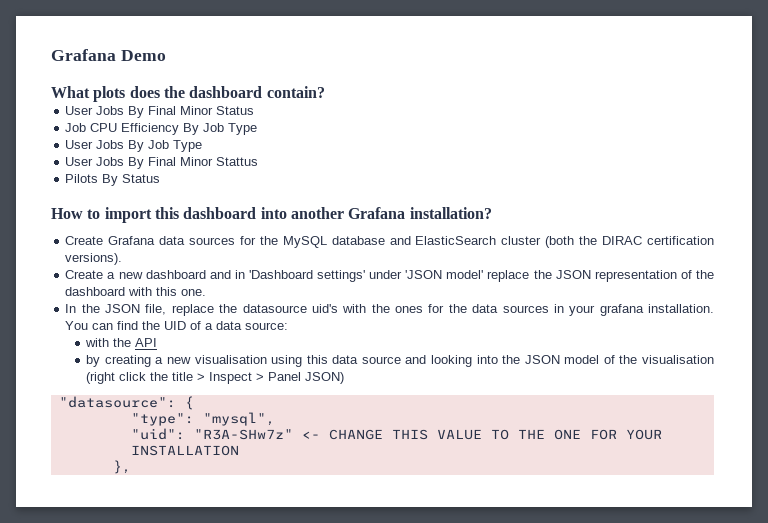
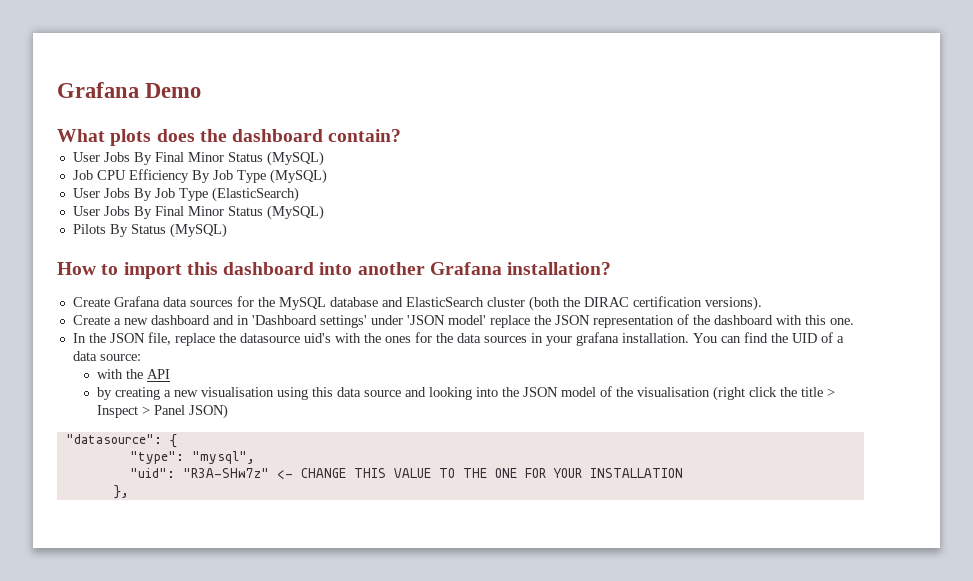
  What plots does the dashboard contain?
- User Jobs By Final Minor Status
+ User Jobs By Final Minor Status (MySQL)
- Job CPU Efficiency By Job Type
+ Job CPU Efficiency By Job Type (MySQL)
- User Jobs By Job Type
- User Jobs By Final Minor Stattus
+ User Jobs By Job Type (ElasticSearch)
+ User Jobs By Final Minor Status (MySQL)
- Pilots By Status
+ Pilots By Status (MySQL)

